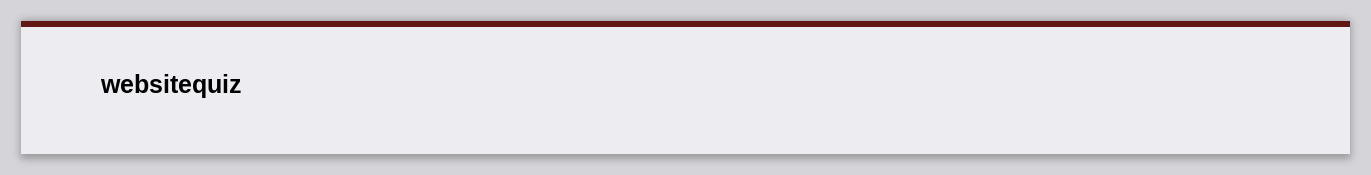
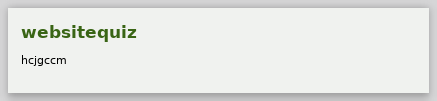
+ hcjgccm

